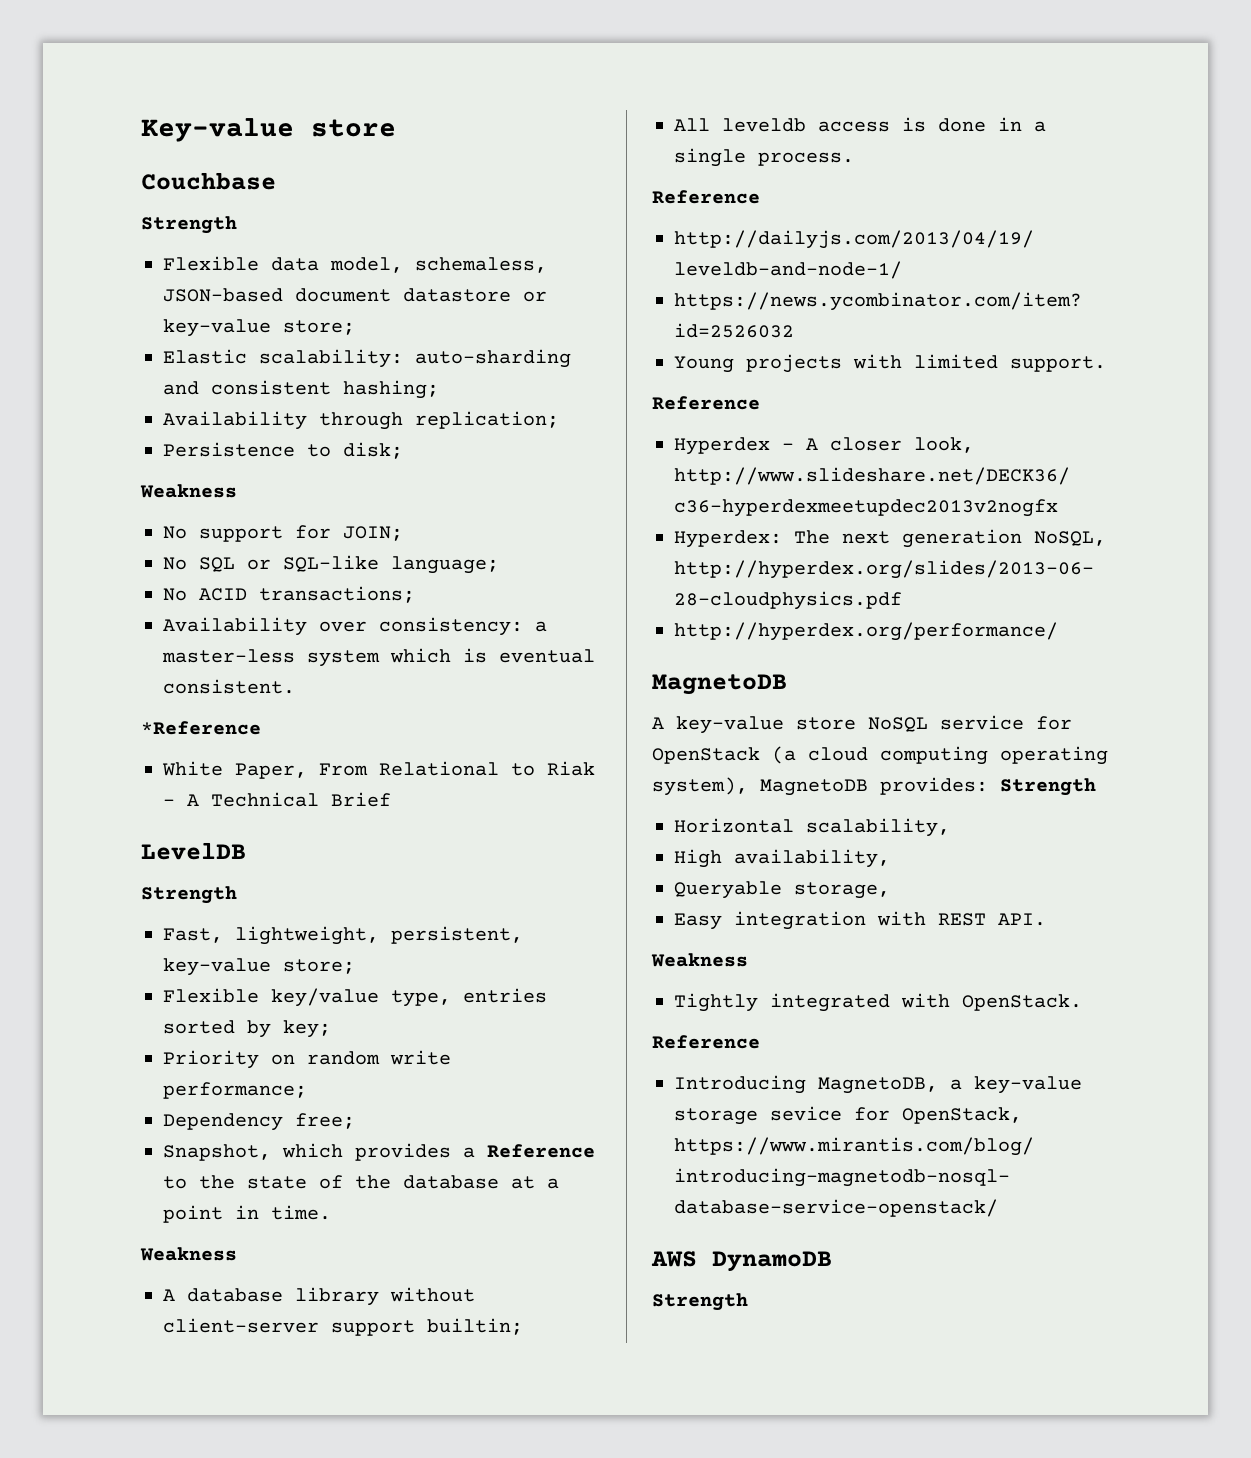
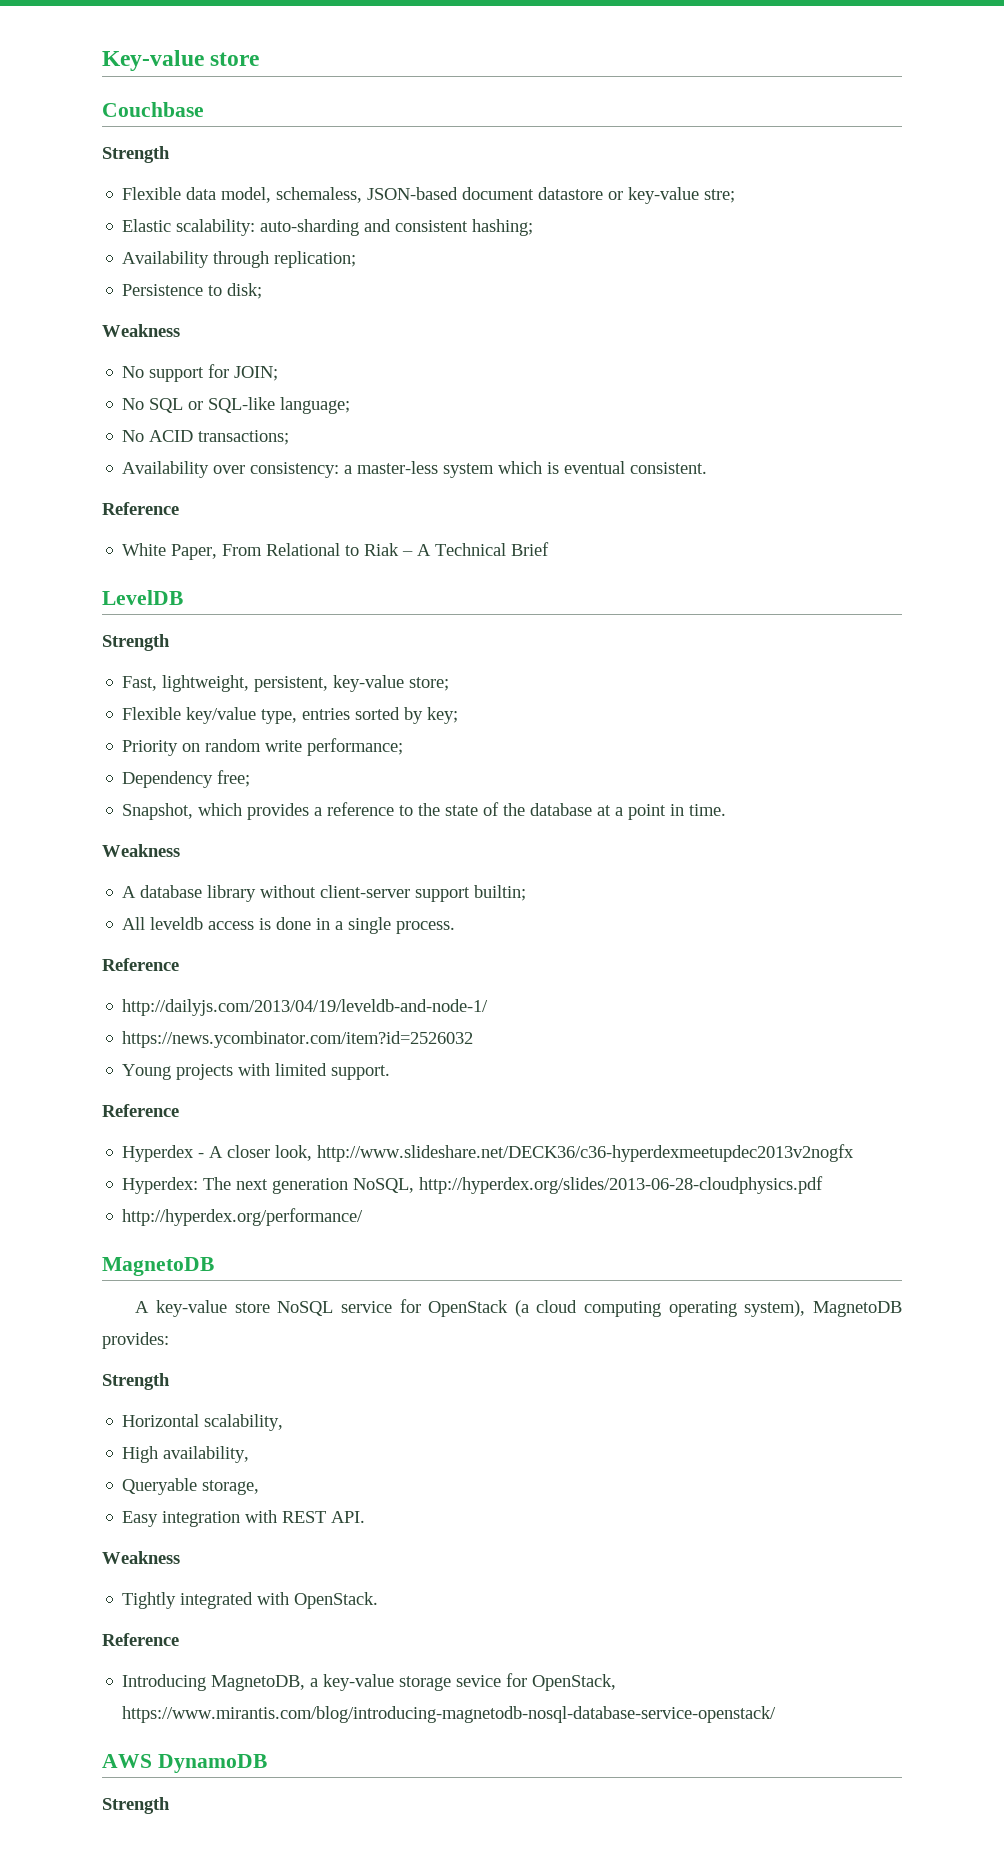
- Flexible data model, schemaless, JSON-based document datastore or key-value store;
+ Flexible data model, schemaless, JSON-based document datastore or key-value stre;
  Availability over consistency: a master-less system which is eventual consistent.
- *Reference
+ Reference
- Snapshot, which provides a Reference to the state of the database at a point in time.
+ Snapshot, which provides a reference to the state of the database at a point in time.
- A key-value store NoSQL service for OpenStack (a cloud computing operating system), MagnetoDB provides: Strength
+ A key-value store NoSQL service for OpenStack (a cloud computing operating system), MagnetoDB provides:
+ Strength

